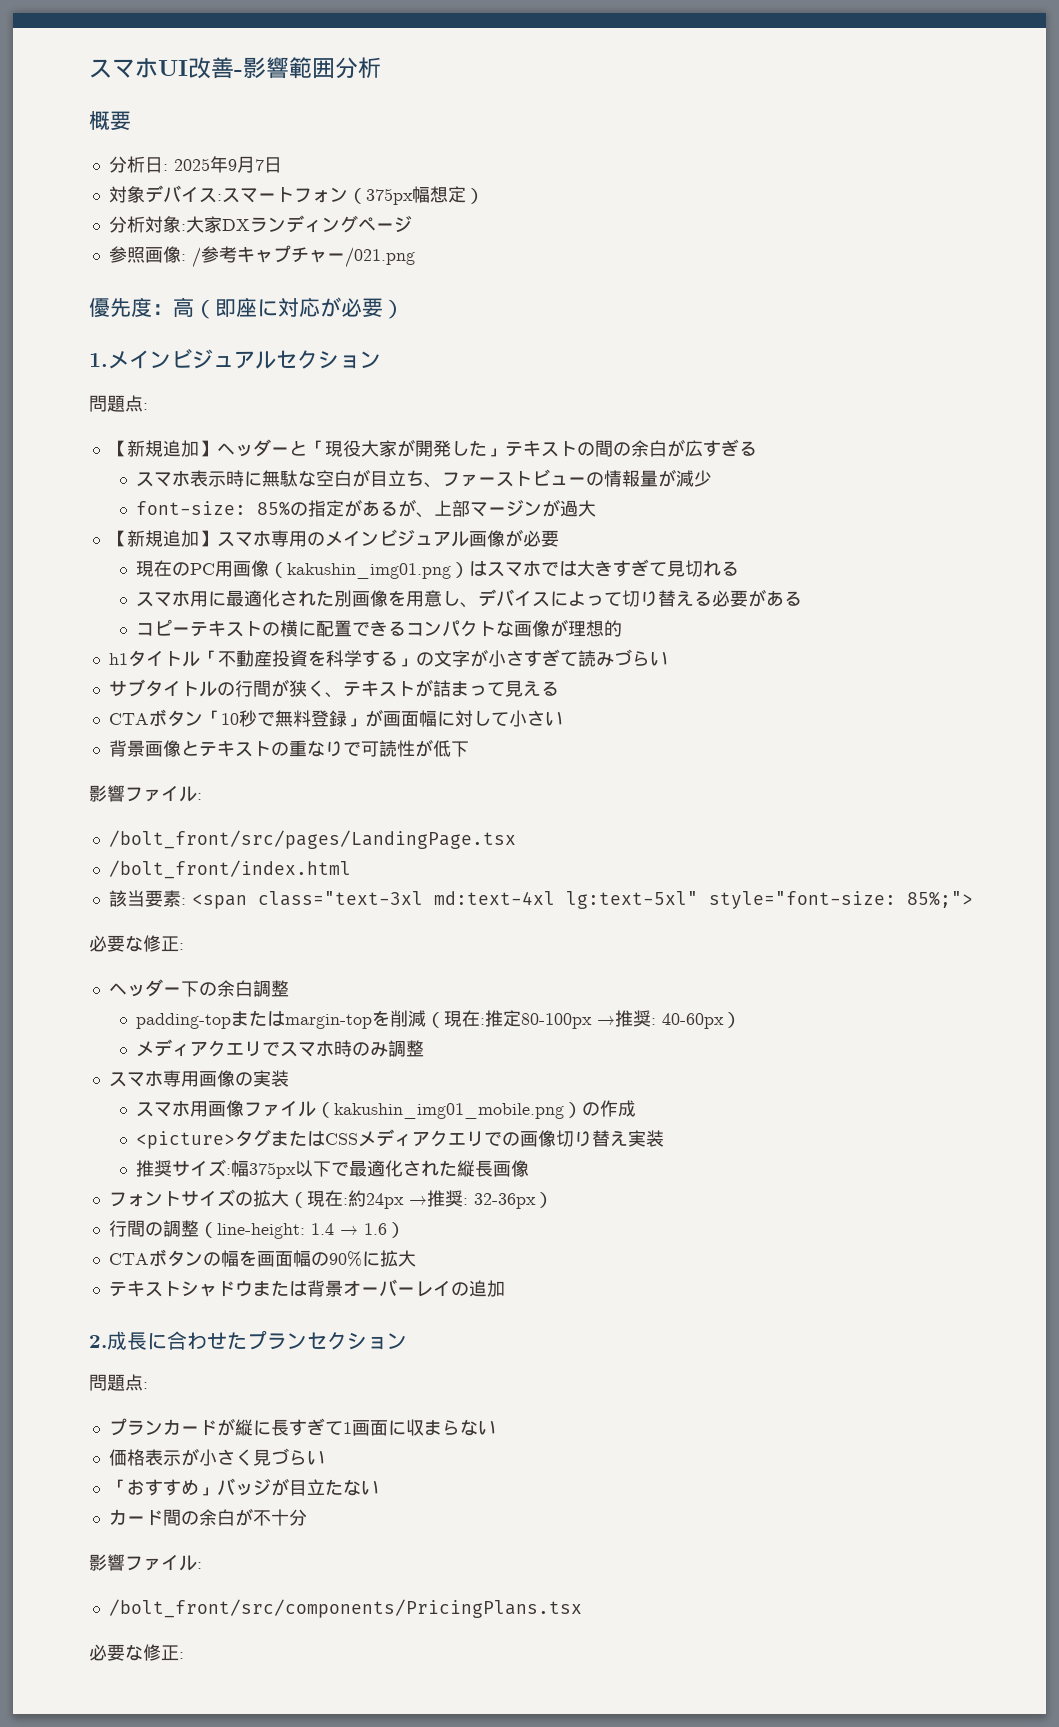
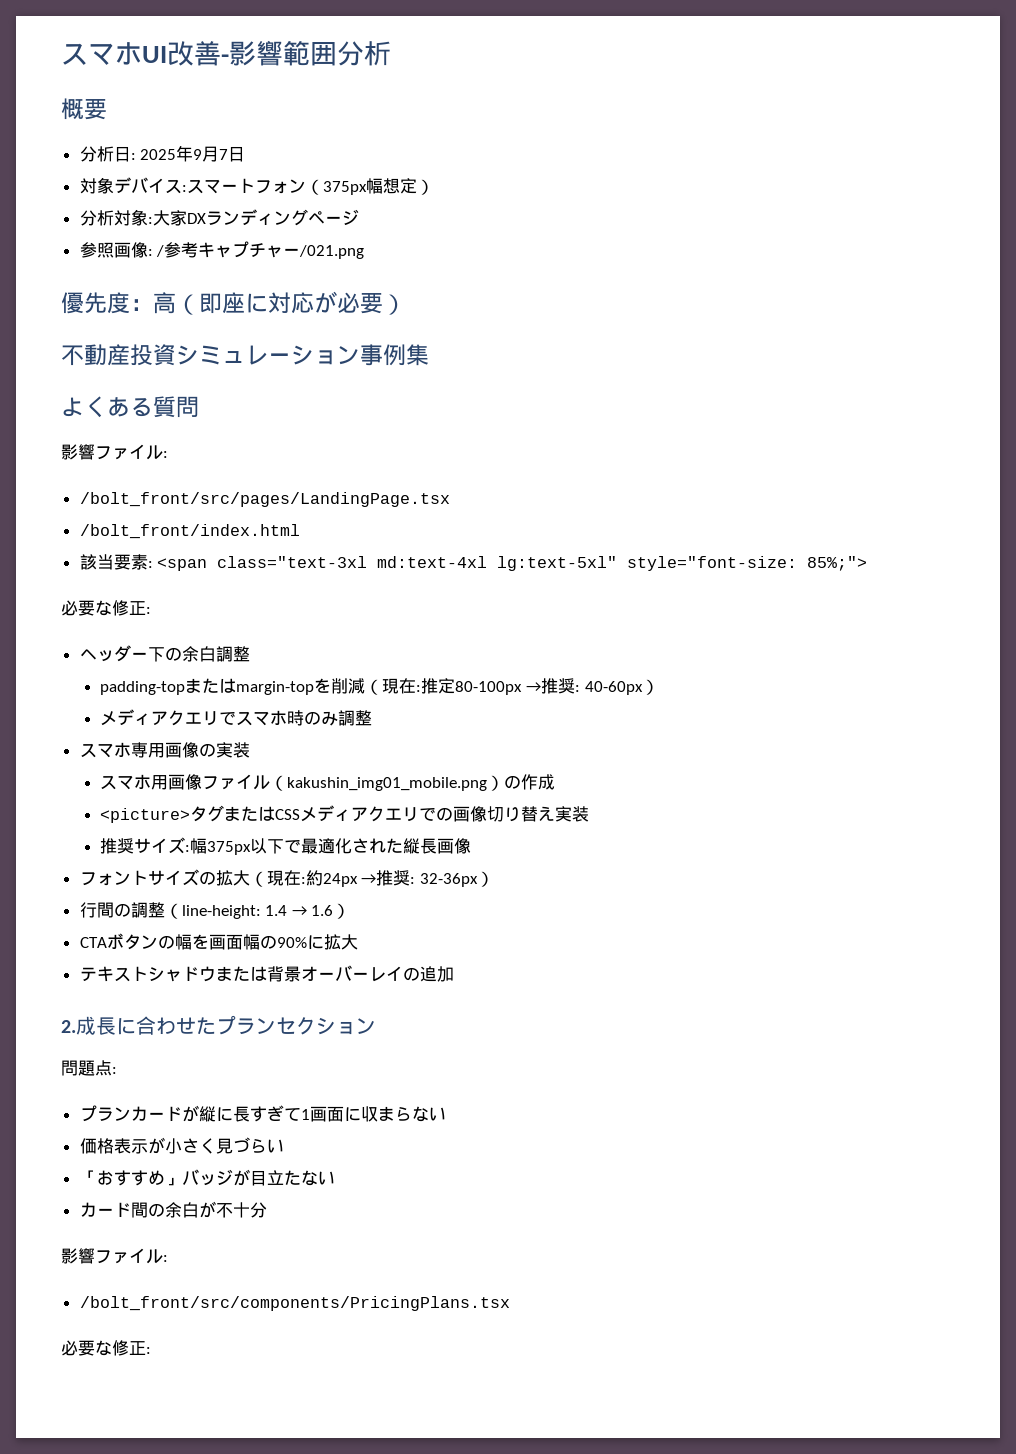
- 1.メインビジュアルセクション
- 問題点:
- 【新規追加】ヘッダーと「現役大家が開発した」テキストの間の余白が広すぎる
- スマホ表示時に無駄な空白が目立ち、ファーストビューの情報量が減少
- font-size: 85%の指定があるが、上部マージンが過大
- 【新規追加】スマホ専用のメインビジュアル画像が必要
- 現在のPC用画像（kakushin_img01.png）はスマホでは大きすぎて見切れる
- スマホ用に最適化された別画像を用意し、デバイスによって切り替える必要がある
- コピーテキストの横に配置できるコンパクトな画像が理想的
- h1タイトル「不動産投資を科学する」の文字が小さすぎて読みづらい
- サブタイトルの行間が狭く、テキストが詰まって見える
- CTAボタン「10秒で無料登録」が画面幅に対して小さい
- 背景画像とテキストの重なりで可読性が低下
+ 不動産投資シミュレーション事例集
+ よくある質問

